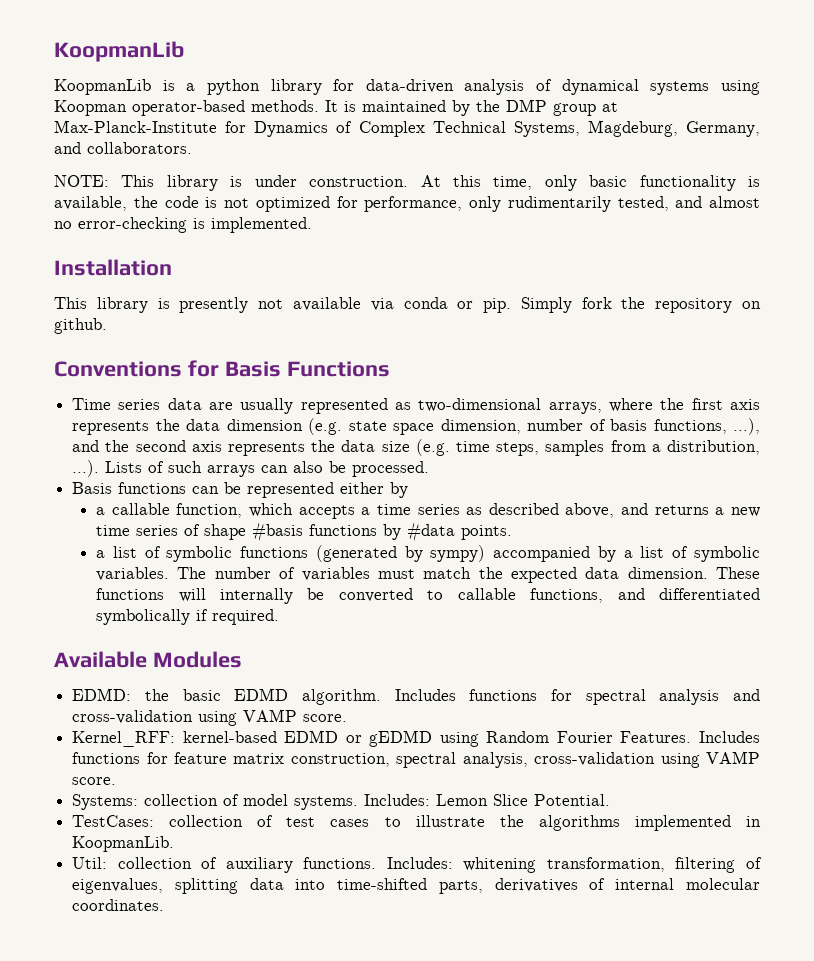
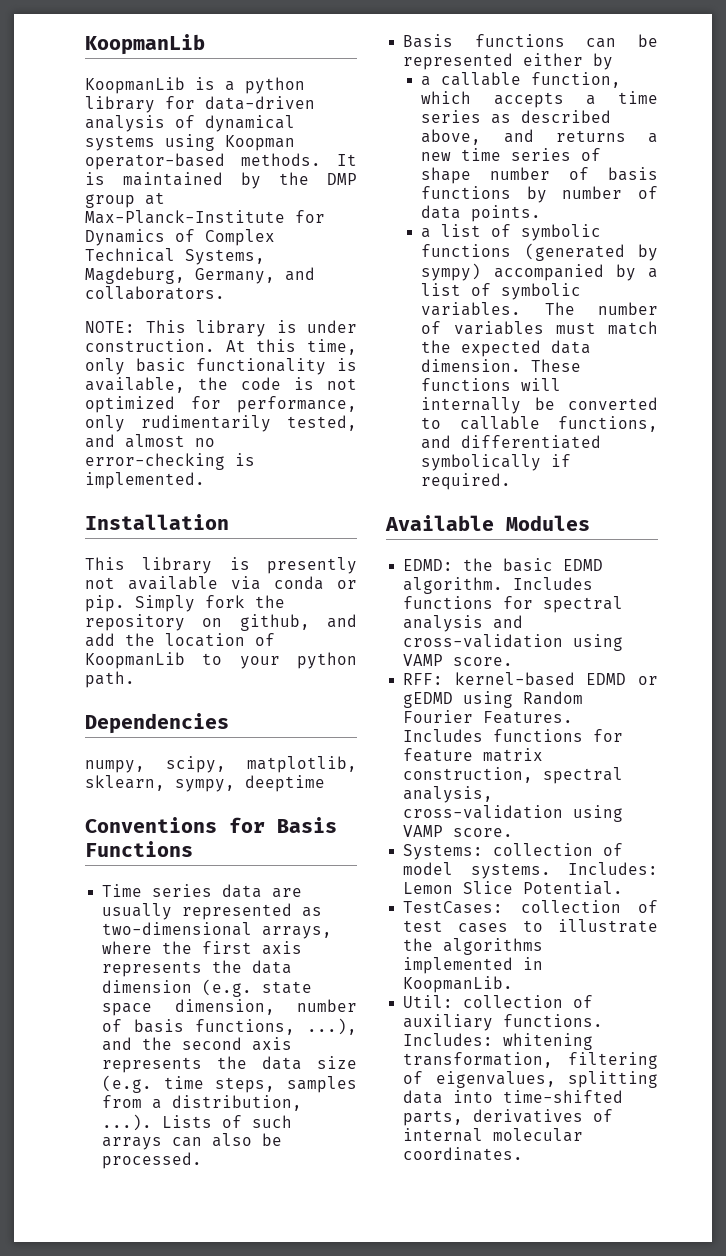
- Simply fork the repository on github.
+ Simply fork the repository on github, and add the location of KoopmanLib to your python path.
+ Dependencies
+ numpy, scipy, matplotlib, sklearn, sympy, deeptime
- a callable function, which accepts a time series as described above, and returns a new time series of shape #basis functions by #data points.
+ a callable function, which accepts a time series as described above, and returns a new time series of shape number of basis functions by number of data points.
- Kernel_RFF: kernel-based EDMD or gEDMD using Random Fourier Features.
+ RFF: kernel-based EDMD or gEDMD using Random Fourier Features.

